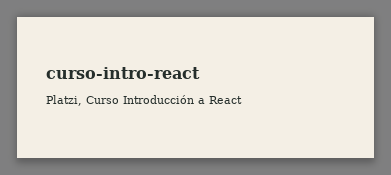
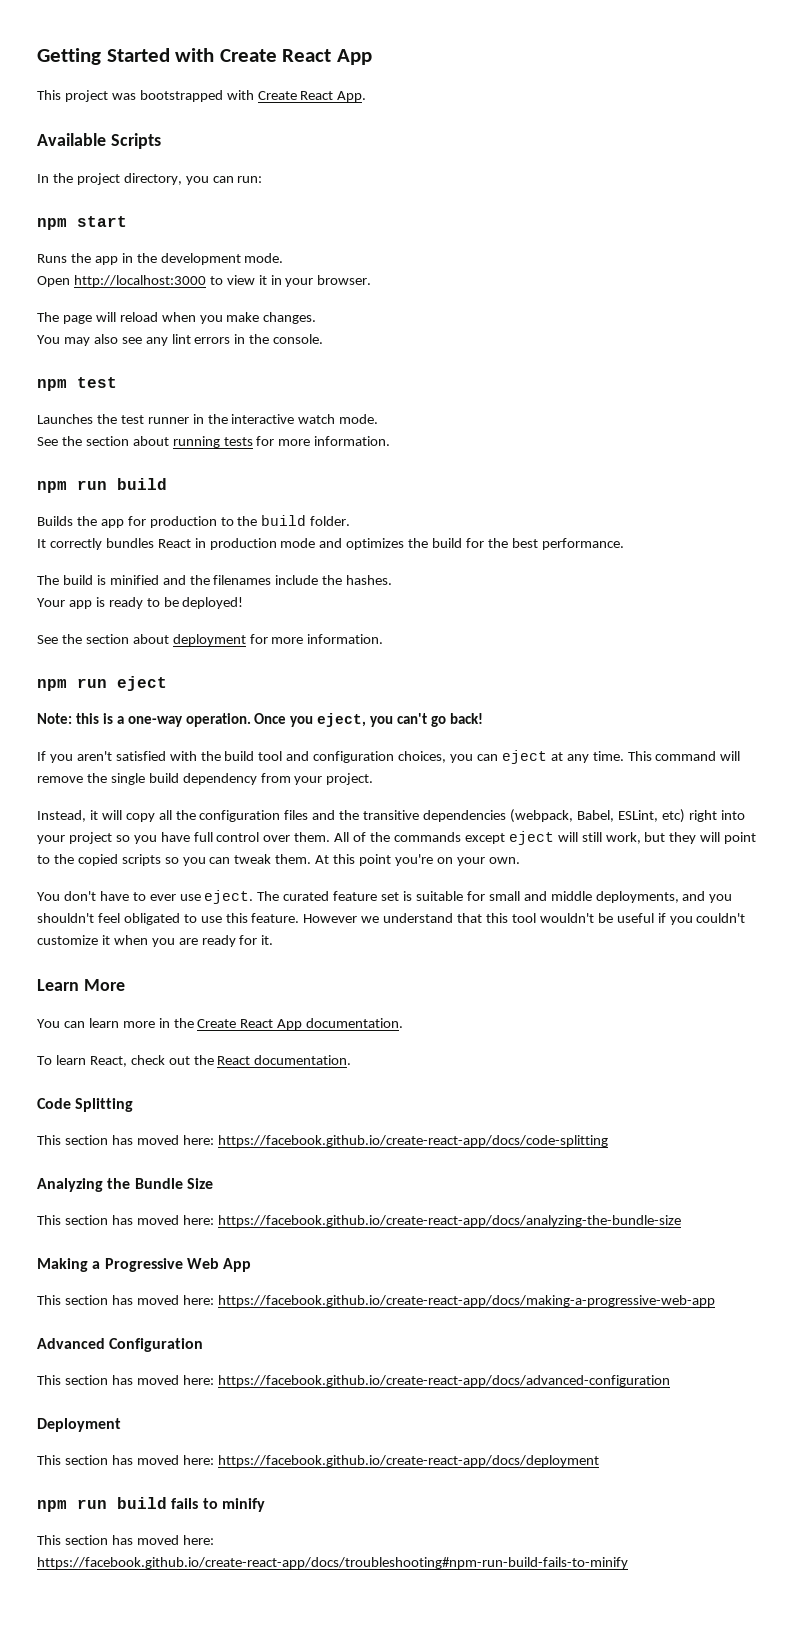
- curso-intro-react
- Platzi, Curso Introducción a React
+ Getting Started with Create React App
+ This project was bootstrapped with Create React App.
+ Available Scripts
+ In the project directory, you can run:
+ npm start
+ Runs the app in the development mode.
+ Open http://localhost:3000 to view it in your browser.
+ The page will reload when you make changes.
+ You may also see any lint errors in the console.
+ npm test
+ Launches the test runner in the interactive watch mode.
+ See the section about running tests for more information.
+ npm run build
+ Builds the app for production to the build folder.
+ It correctly bundles React in production mode and optimizes the build for the best performance.
+ The build is minified and the filenames include the hashes.
+ Your app is ready to be deployed!
+ See the section about deployment for more information.
+ npm run eject
+ Note: this is a one-way operation. Once you eject, you can't go back!
+ If you aren't satisfied with the build tool and configuration choices, you can eject at any time. This command will remove the single build dependency from your project.
+ Instead, it will copy all the configuration files and the transitive dependencies (webpack, Babel, ESLint, etc) right into your project so you have full control over them. All of the commands except eject will still work, but they will point to the copied scripts so you can tweak them. At this point you're on your own.
+ You don't have to ever use eject. The curated feature set is suitable for small and middle deployments, and you shouldn't feel obligated to use this feature. However we understand that this tool wouldn't be useful if you couldn't customize it when you are ready for it.
+ Learn More
+ You can learn more in the Create React App documentation.
+ To learn React, check out the React documentation.
+ Code Splitting
+ This section has moved here: https://facebook.github.io/create-react-app/docs/code-splitting
+ Analyzing the Bundle Size
+ This section has moved here: https://facebook.github.io/create-react-app/docs/analyzing-the-bundle-size
+ Making a Progressive Web App
+ This section has moved here: https://facebook.github.io/create-react-app/docs/making-a-progressive-web-app
+ Advanced Configuration
+ This section has moved here: https://facebook.github.io/create-react-app/docs/advanced-configuration
+ Deployment
+ This section has moved here: https://facebook.github.io/create-react-app/docs/deployment
+ npm run build fails to minify
+ This section has moved here: https://facebook.github.io/create-react-app/docs/troubleshooting#npm-run-build-fails-to-minify

